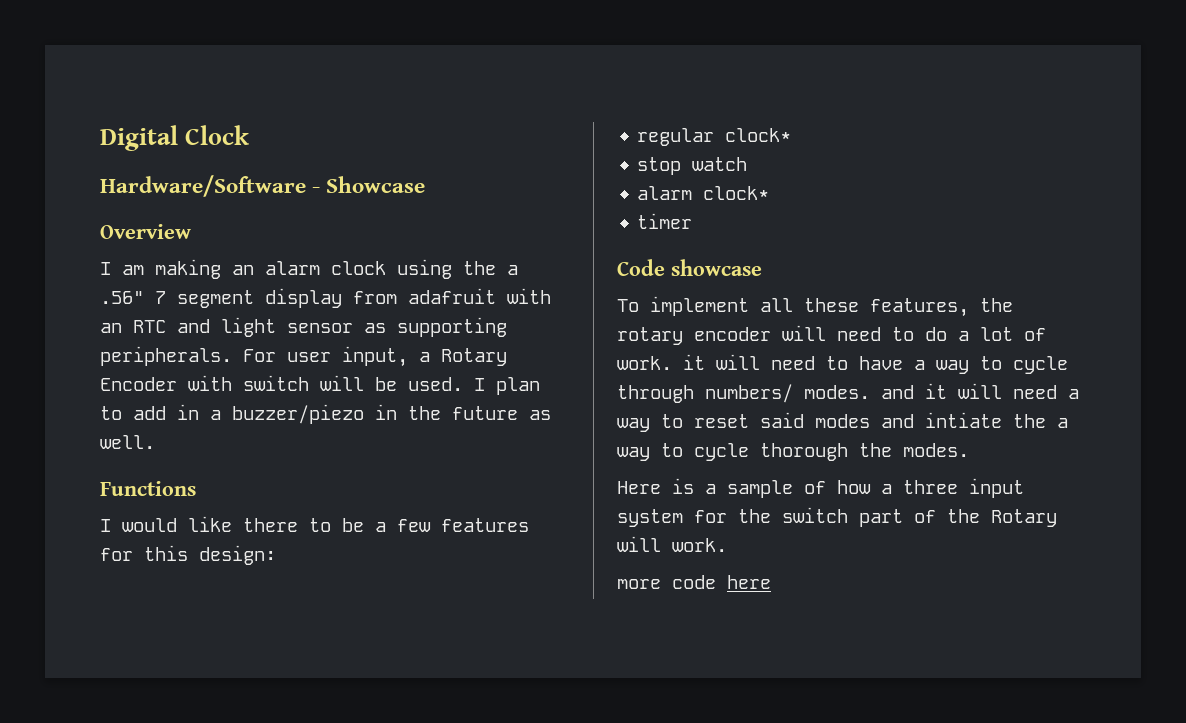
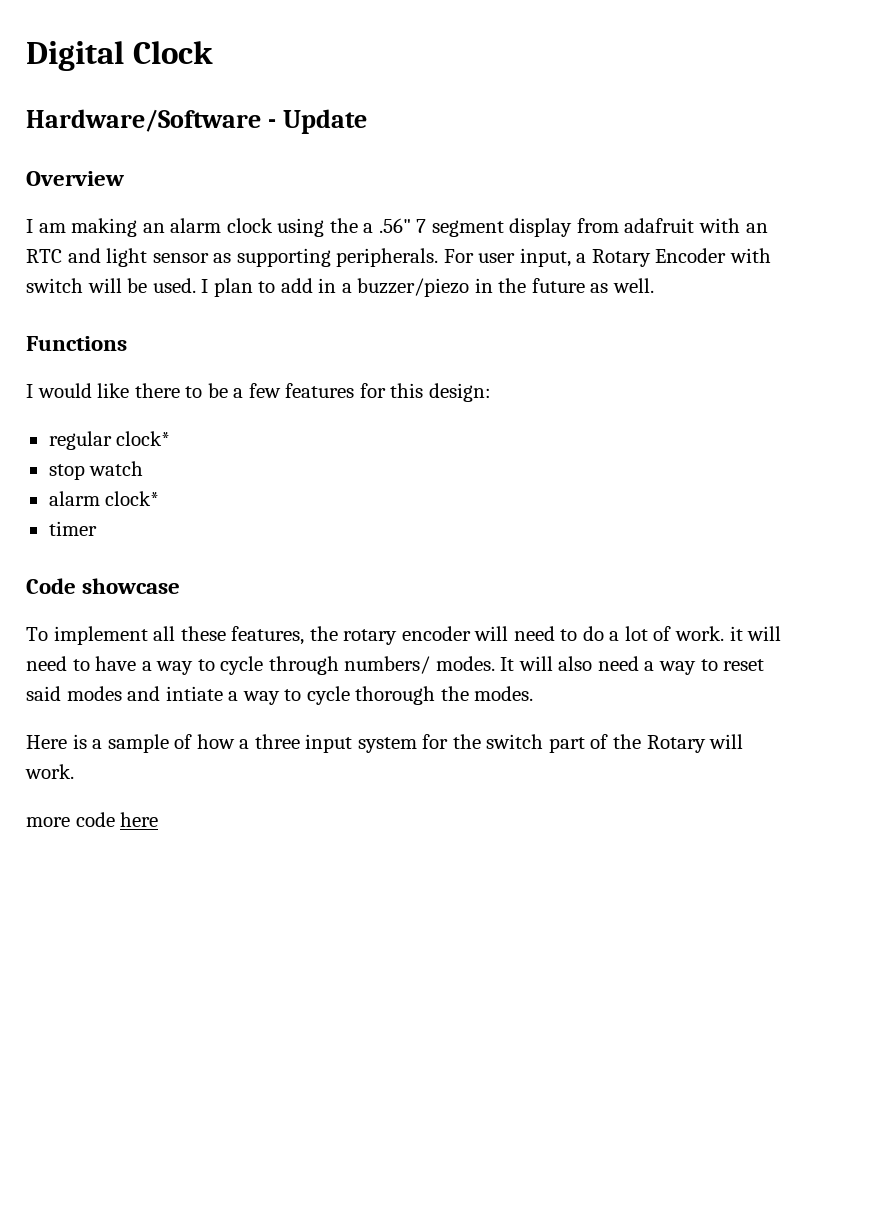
- Hardware/Software - Showcase
+ Hardware/Software - Update
- To implement all these features, the rotary encoder will need to do a lot of work. it will need to have a way to cycle through numbers/ modes. and it will need a way to reset said modes and intiate the a way to cycle thorough the modes.
+ To implement all these features, the rotary encoder will need to do a lot of work. it will need to have a way to cycle through numbers/ modes. It will also need a way to reset said modes and intiate a way to cycle thorough the modes.

